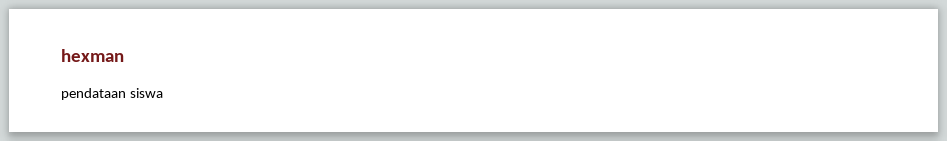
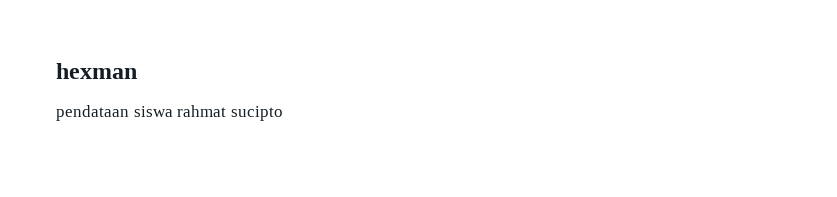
- pendataan siswa
+ pendataan siswa rahmat sucipto

